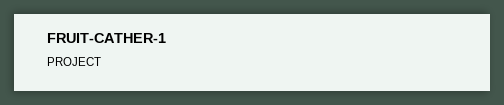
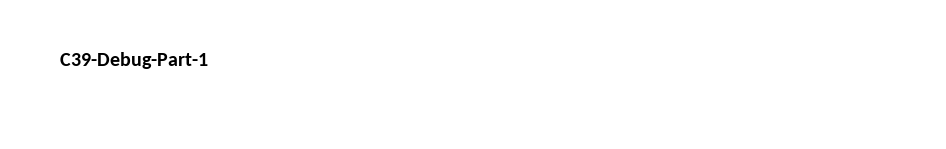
- FRUIT-CATHER-1
- PROJECT
+ C39-Debug-Part-1

